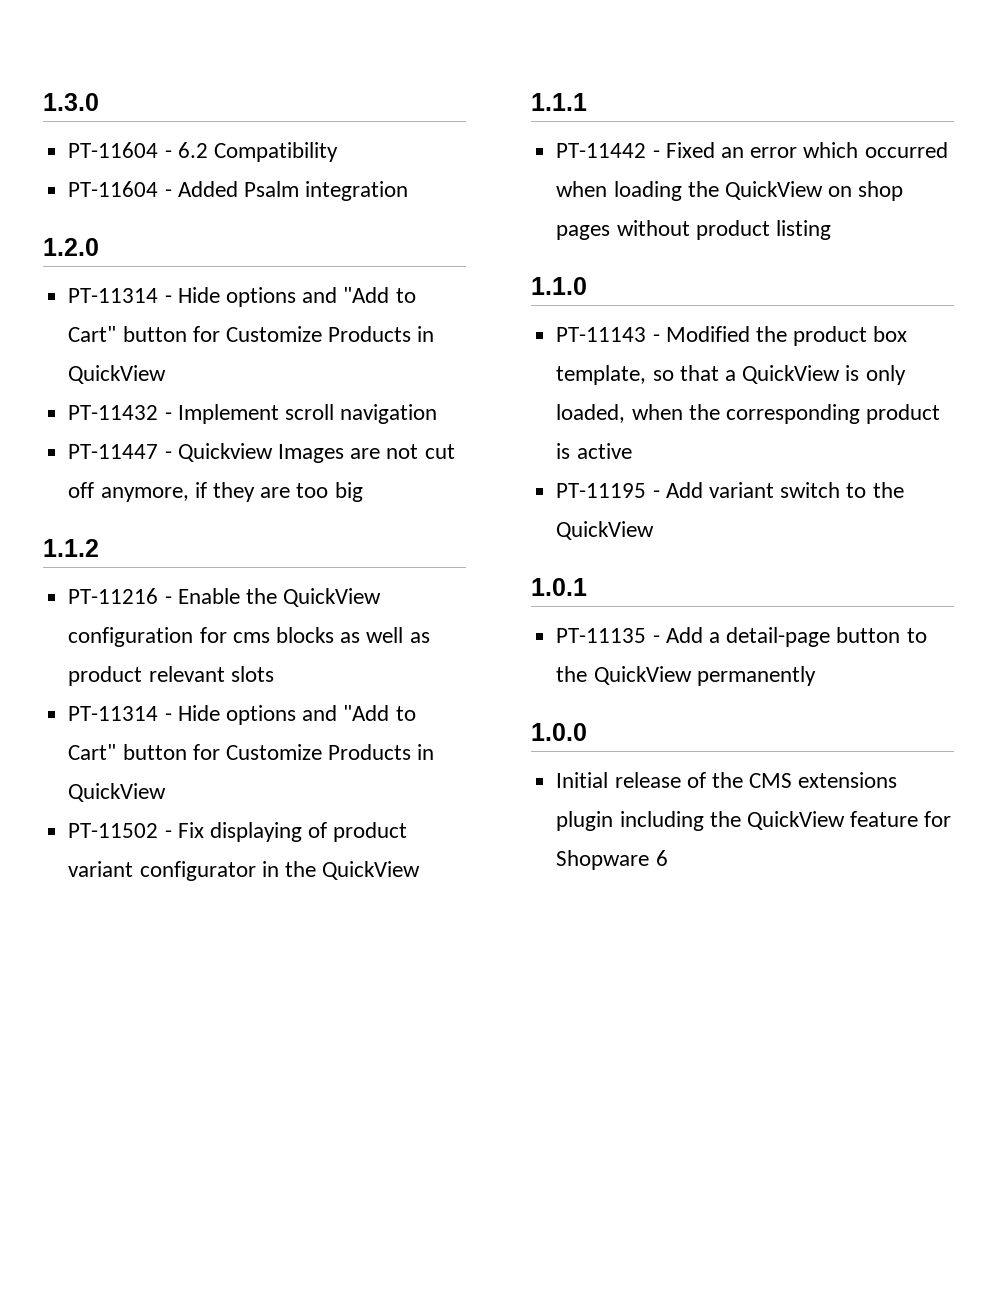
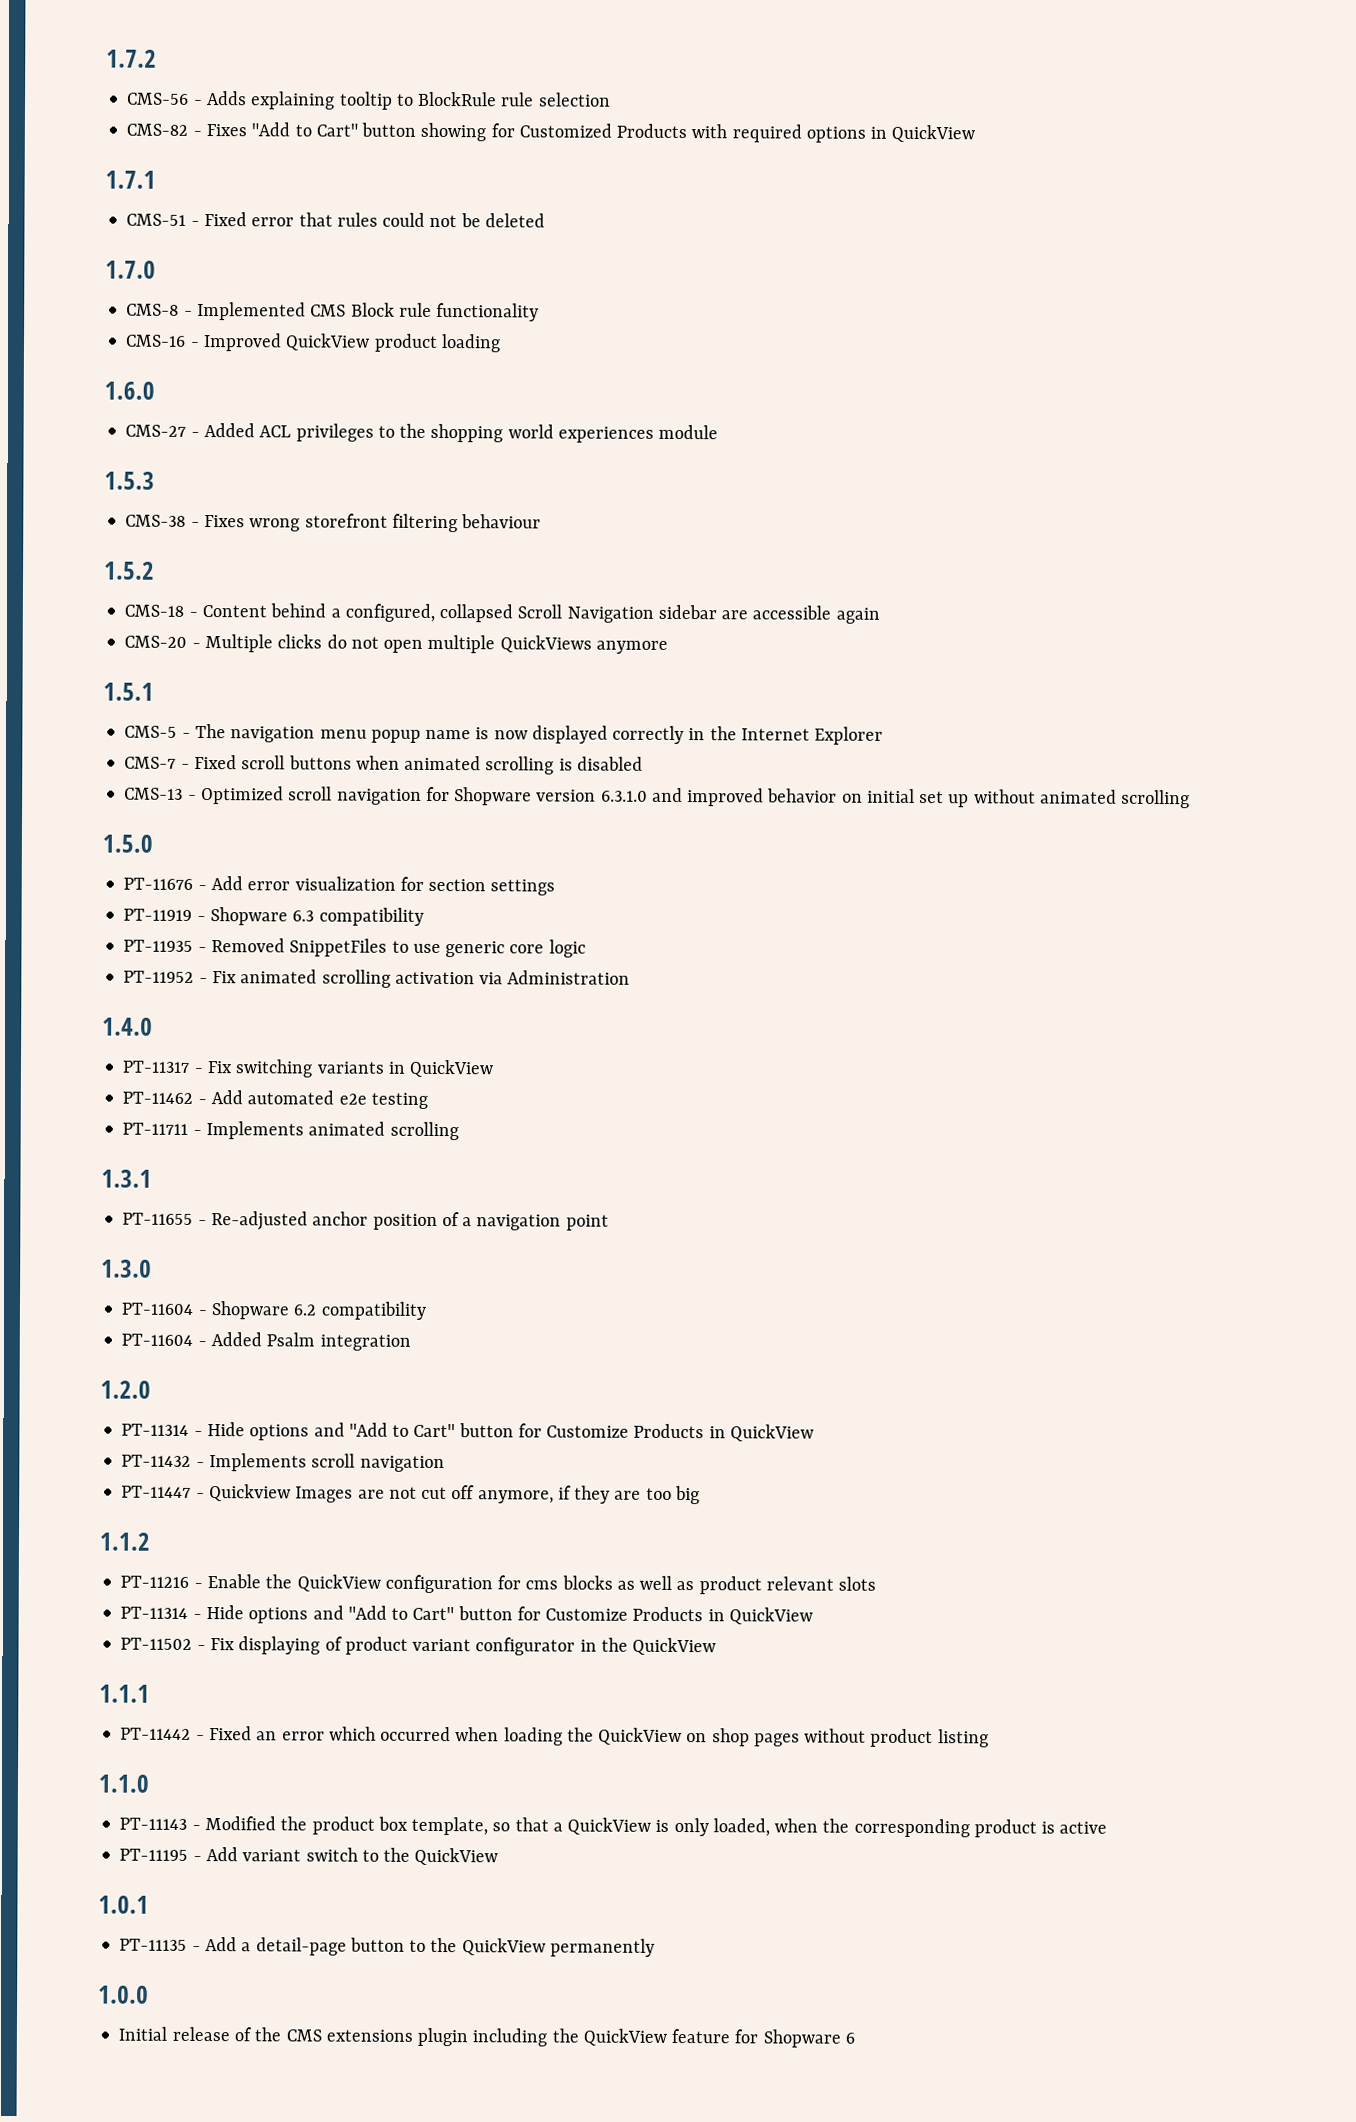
+ 1.7.2
+ CMS-56 - Adds explaining tooltip to BlockRule rule selection
+ CMS-82 - Fixes "Add to Cart" button showing for Customized Products with required options in QuickView
+ 1.7.1
+ CMS-51 - Fixed error that rules could not be deleted
+ 1.7.0
+ CMS-8 - Implemented CMS Block rule functionality
+ CMS-16 - Improved QuickView product loading
+ 1.6.0
+ CMS-27 - Added ACL privileges to the shopping world experiences module
+ 1.5.3
+ CMS-38 - Fixes wrong storefront filtering behaviour
+ 1.5.2
+ CMS-18 - Content behind a configured, collapsed Scroll Navigation sidebar are accessible again
+ CMS-20 - Multiple clicks do not open multiple QuickViews anymore
+ 1.5.1
+ CMS-5 - The navigation menu popup name is now displayed correctly in the Internet Explorer
+ CMS-7 - Fixed scroll buttons when animated scrolling is disabled
+ CMS-13 - Optimized scroll navigation for Shopware version 6.3.1.0 and improved behavior on initial set up without animated scrolling
+ 1.5.0
+ PT-11676 - Add error visualization for section settings
+ PT-11919 - Shopware 6.3 compatibility
+ PT-11935 - Removed SnippetFiles to use generic core logic
+ PT-11952 - Fix animated scrolling activation via Administration
+ 1.4.0
+ PT-11317 - Fix switching variants in QuickView
+ PT-11462 - Add automated e2e testing
+ PT-11711 - Implements animated scrolling
+ 1.3.1
+ PT-11655 - Re-adjusted anchor position of a navigation point
- PT-11604 - 6.2 Compatibility
+ PT-11604 - Shopware 6.2 compatibility
- PT-11432 - Implement scroll navigation
+ PT-11432 - Implements scroll navigation

